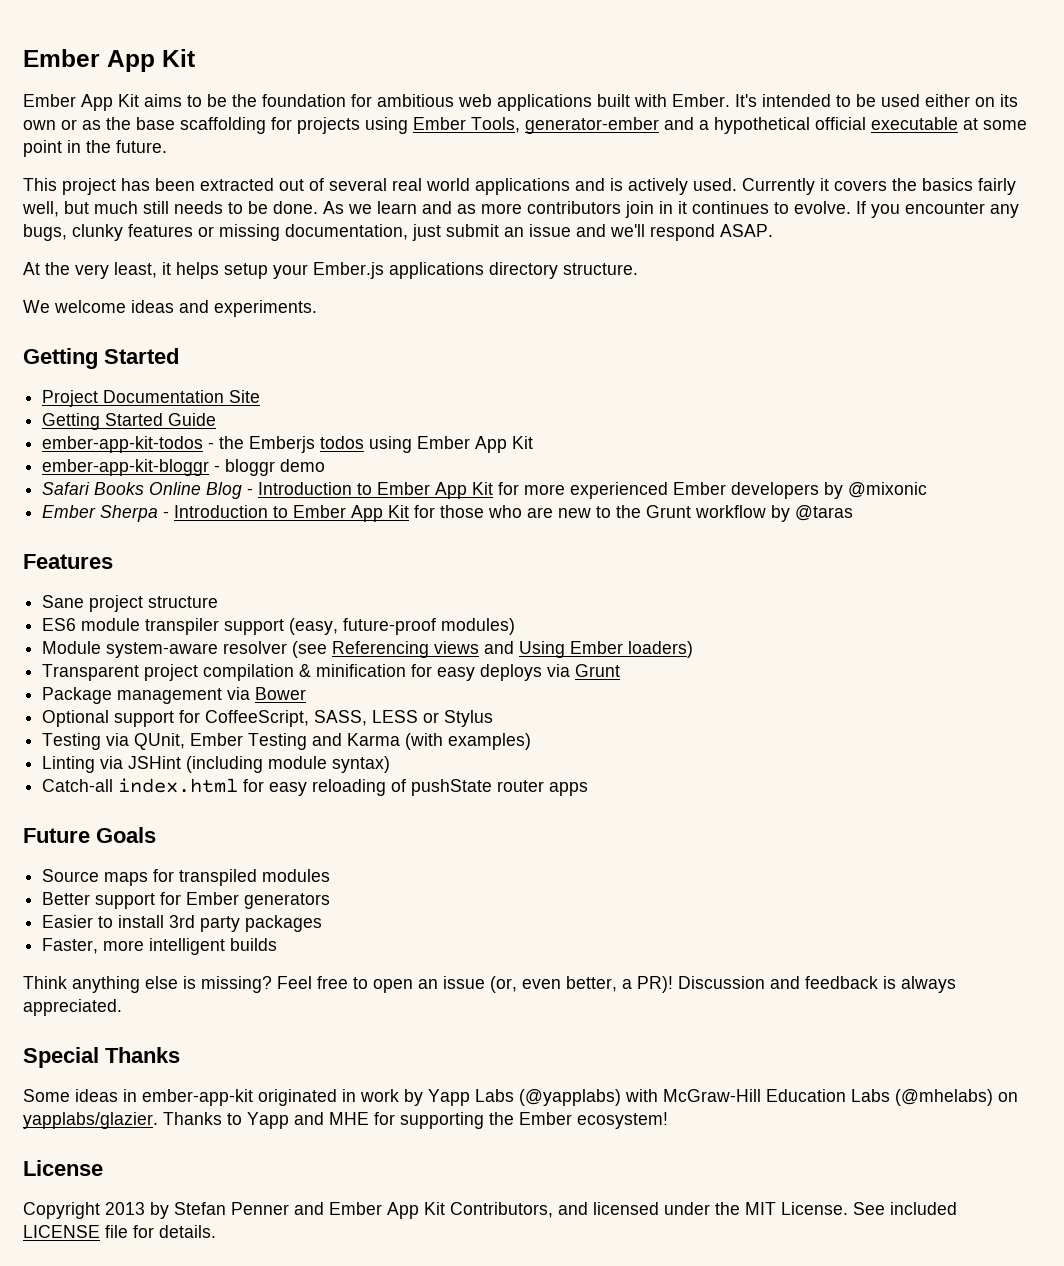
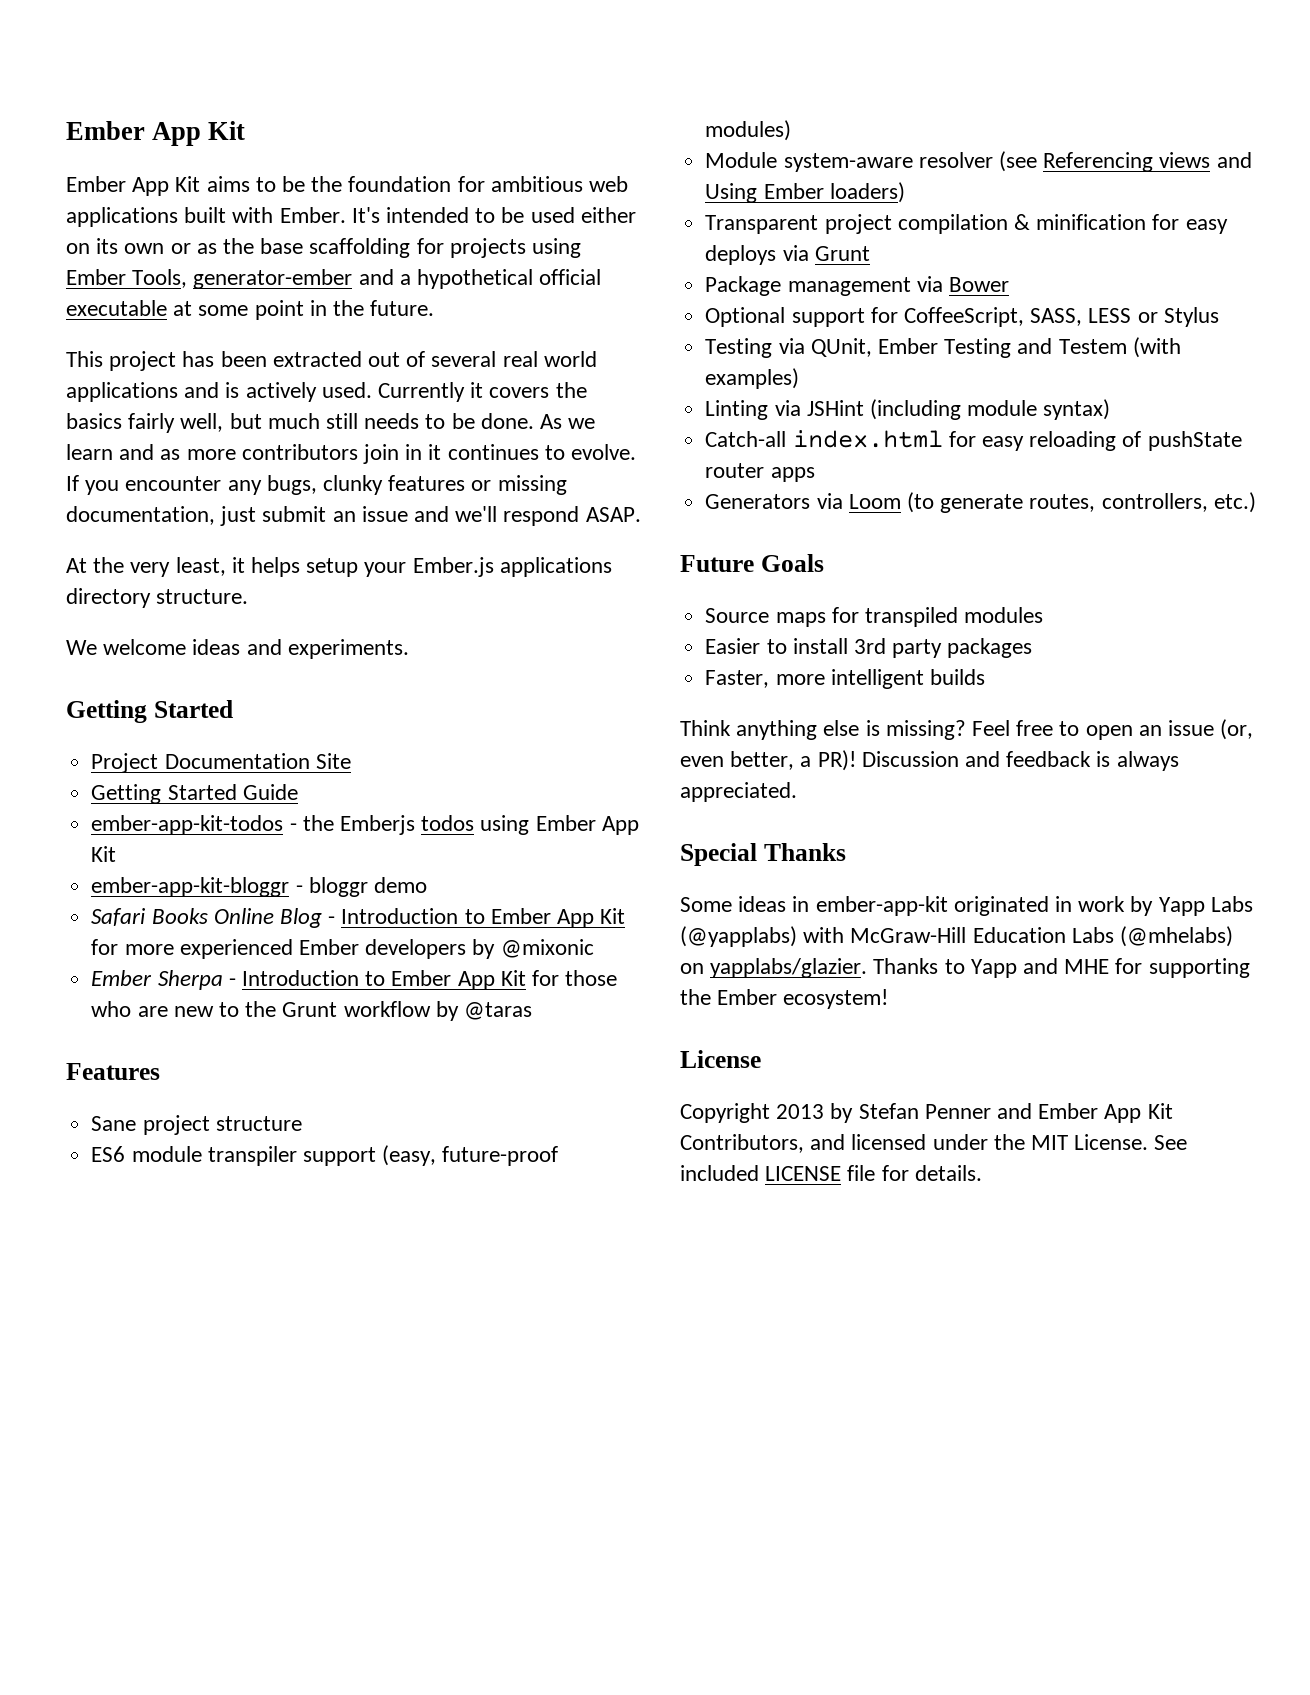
- Testing via QUnit, Ember Testing and Karma (with examples)
+ Testing via QUnit, Ember Testing and Testem (with examples)
+ Generators via Loom (to generate routes, controllers, etc.)
- Better support for Ember generators

